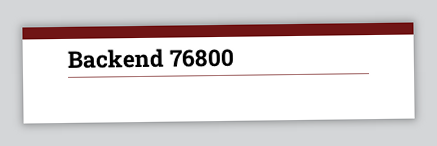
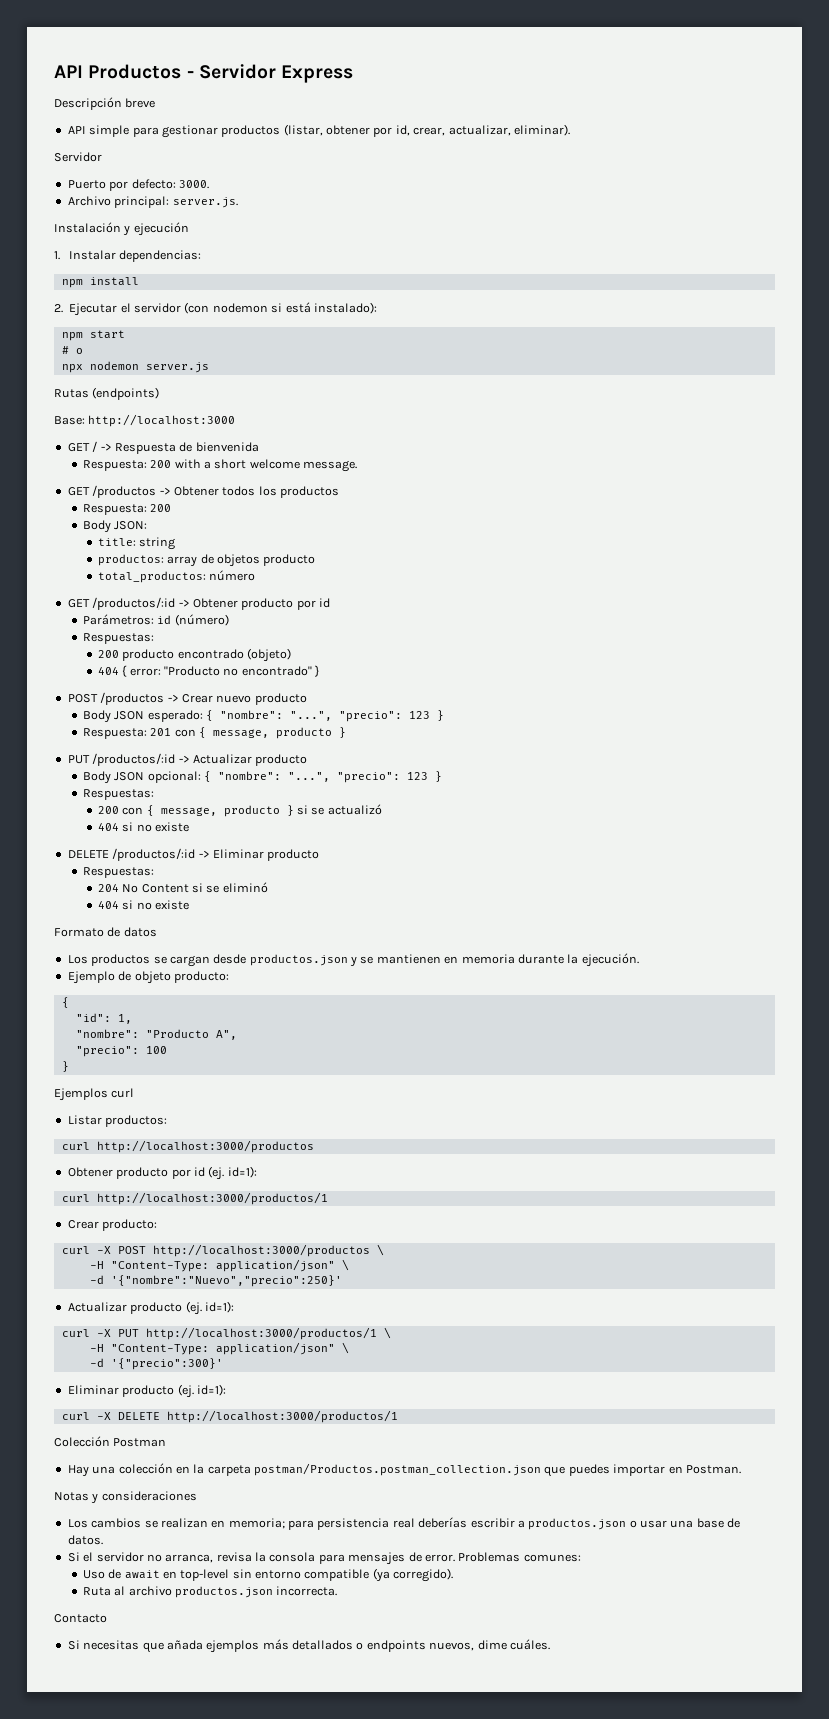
- Backend 76800
+ API Productos - Servidor Express
+ Descripción breve
+ API simple para gestionar productos (listar, obtener por id, crear, actualizar, eliminar).
+ Servidor
+ Puerto por defecto: 3000.
+ Archivo principal: server.js.
+ Instalación y ejecución
+ 1. Instalar dependencias:
+ npm install
+ 2. Ejecutar el servidor (con nodemon si está instalado):
+ npm start
+ # o
+ npx nodemon server.js
+ Rutas (endpoints)
+ Base: http://localhost:3000
+ GET / -> Respuesta de bienvenida
+ Respuesta: 200 with a short welcome message.
+ GET /productos -> Obtener todos los productos
+ Respuesta: 200
+ Body JSON:
+ title: string
+ productos: array de objetos producto
+ total_productos: número
+ GET /productos/:id -> Obtener producto por id
+ Parámetros: id (número)
+ Respuestas:
+ 200 producto encontrado (objeto)
+ 404 { error: "Producto no encontrado" }
+ POST /productos -> Crear nuevo producto
+ Body JSON esperado: { "nombre": "...", "precio": 123 }
+ Respuesta: 201 con { message, producto }
+ PUT /productos/:id -> Actualizar producto
+ Body JSON opcional: { "nombre": "...", "precio": 123 }
+ Respuestas:
+ 200 con { message, producto } si se actualizó
+ 404 si no existe
+ DELETE /productos/:id -> Eliminar producto
+ Respuestas:
+ 204 No Content si se eliminó
+ 404 si no existe
+ Formato de datos
+ Los productos se cargan desde productos.json y se mantienen en memoria durante la ejecución.
+ Ejemplo de objeto producto:
+ {
+ "id": 1,
+ "nombre": "Producto A",
+ "precio": 100
+ }
+ Ejemplos curl
+ Listar productos:
+ curl http://localhost:3000/productos
+ Obtener producto por id (ej. id=1):
+ curl http://localhost:3000/productos/1
+ Crear producto:
+ curl -X POST http://localhost:3000/productos \
+ -H "Content-Type: application/json" \
+ -d '{"nombre":"Nuevo","precio":250}'
+ Actualizar producto (ej. id=1):
+ curl -X PUT http://localhost:3000/productos/1 \
+ -H "Content-Type: application/json" \
+ -d '{"precio":300}'
+ Eliminar producto (ej. id=1):
+ curl -X DELETE http://localhost:3000/productos/1
+ Colección Postman
+ Hay una colección en la carpeta postman/Productos.postman_collection.json que puedes importar en Postman.
+ Notas y consideraciones
+ Los cambios se realizan en memoria; para persistencia real deberías escribir a productos.json o usar una base de datos.
+ Si el servidor no arranca, revisa la consola para mensajes de error. Problemas comunes:
+ Uso de await en top-level sin entorno compatible (ya corregido).
+ Ruta al archivo productos.json incorrecta.
+ Contacto
+ Si necesitas que añada ejemplos más detallados o endpoints nuevos, dime cuáles.

